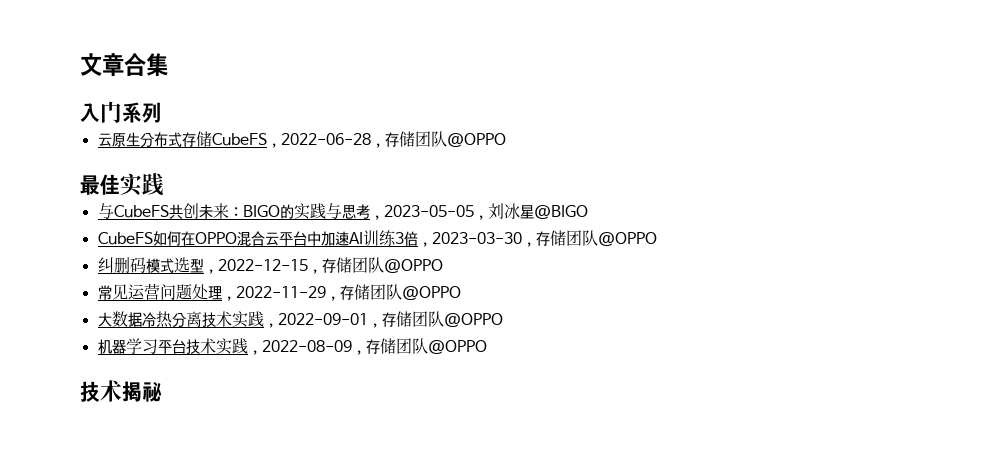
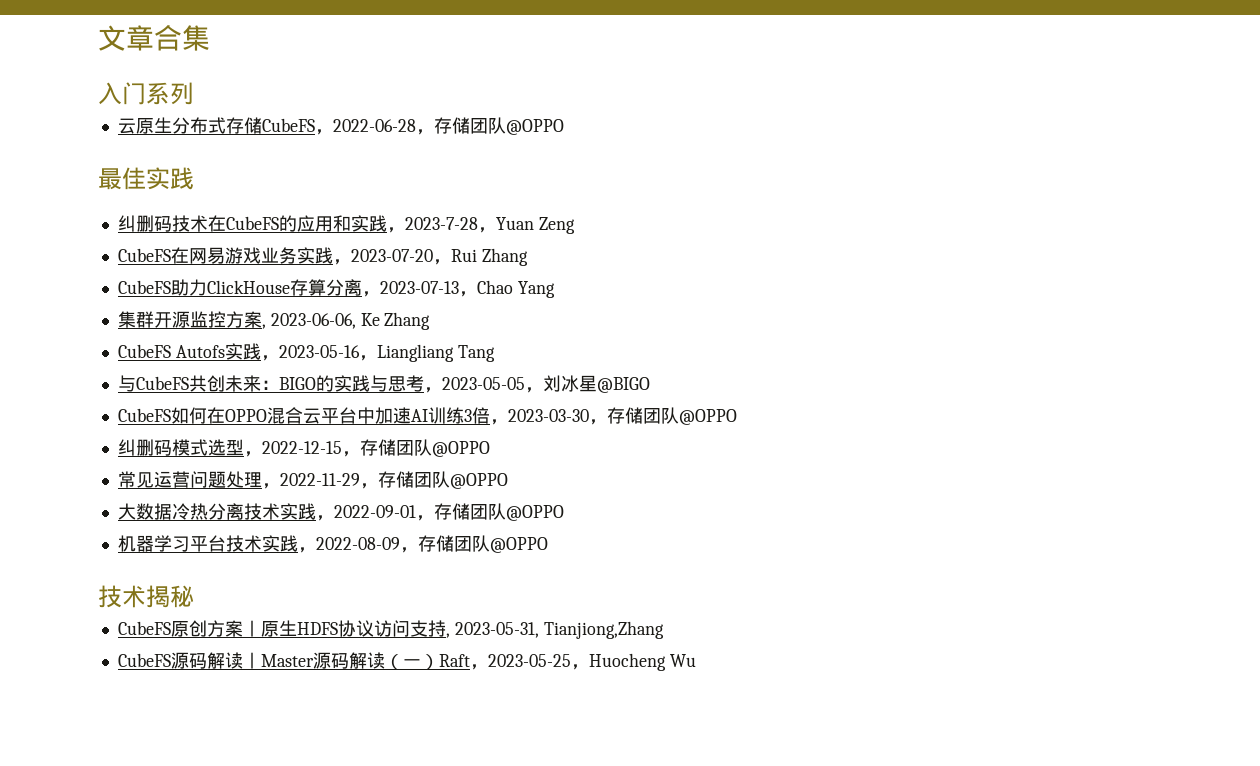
+ 纠删码技术在CubeFS的应用和实践，2023-7-28，Yuan Zeng
+ CubeFS在网易游戏业务实践，2023-07-20，Rui Zhang
+ CubeFS助力ClickHouse存算分离，2023-07-13，Chao Yang
+ 集群开源监控方案, 2023-06-06, Ke Zhang
+ CubeFS Autofs实践，2023-05-16，Liangliang Tang
+ CubeFS原创方案丨原生HDFS协议访问支持, 2023-05-31, Tianjiong,Zhang
+ CubeFS源码解读丨Master源码解读（一）Raft，2023-05-25，Huocheng Wu

